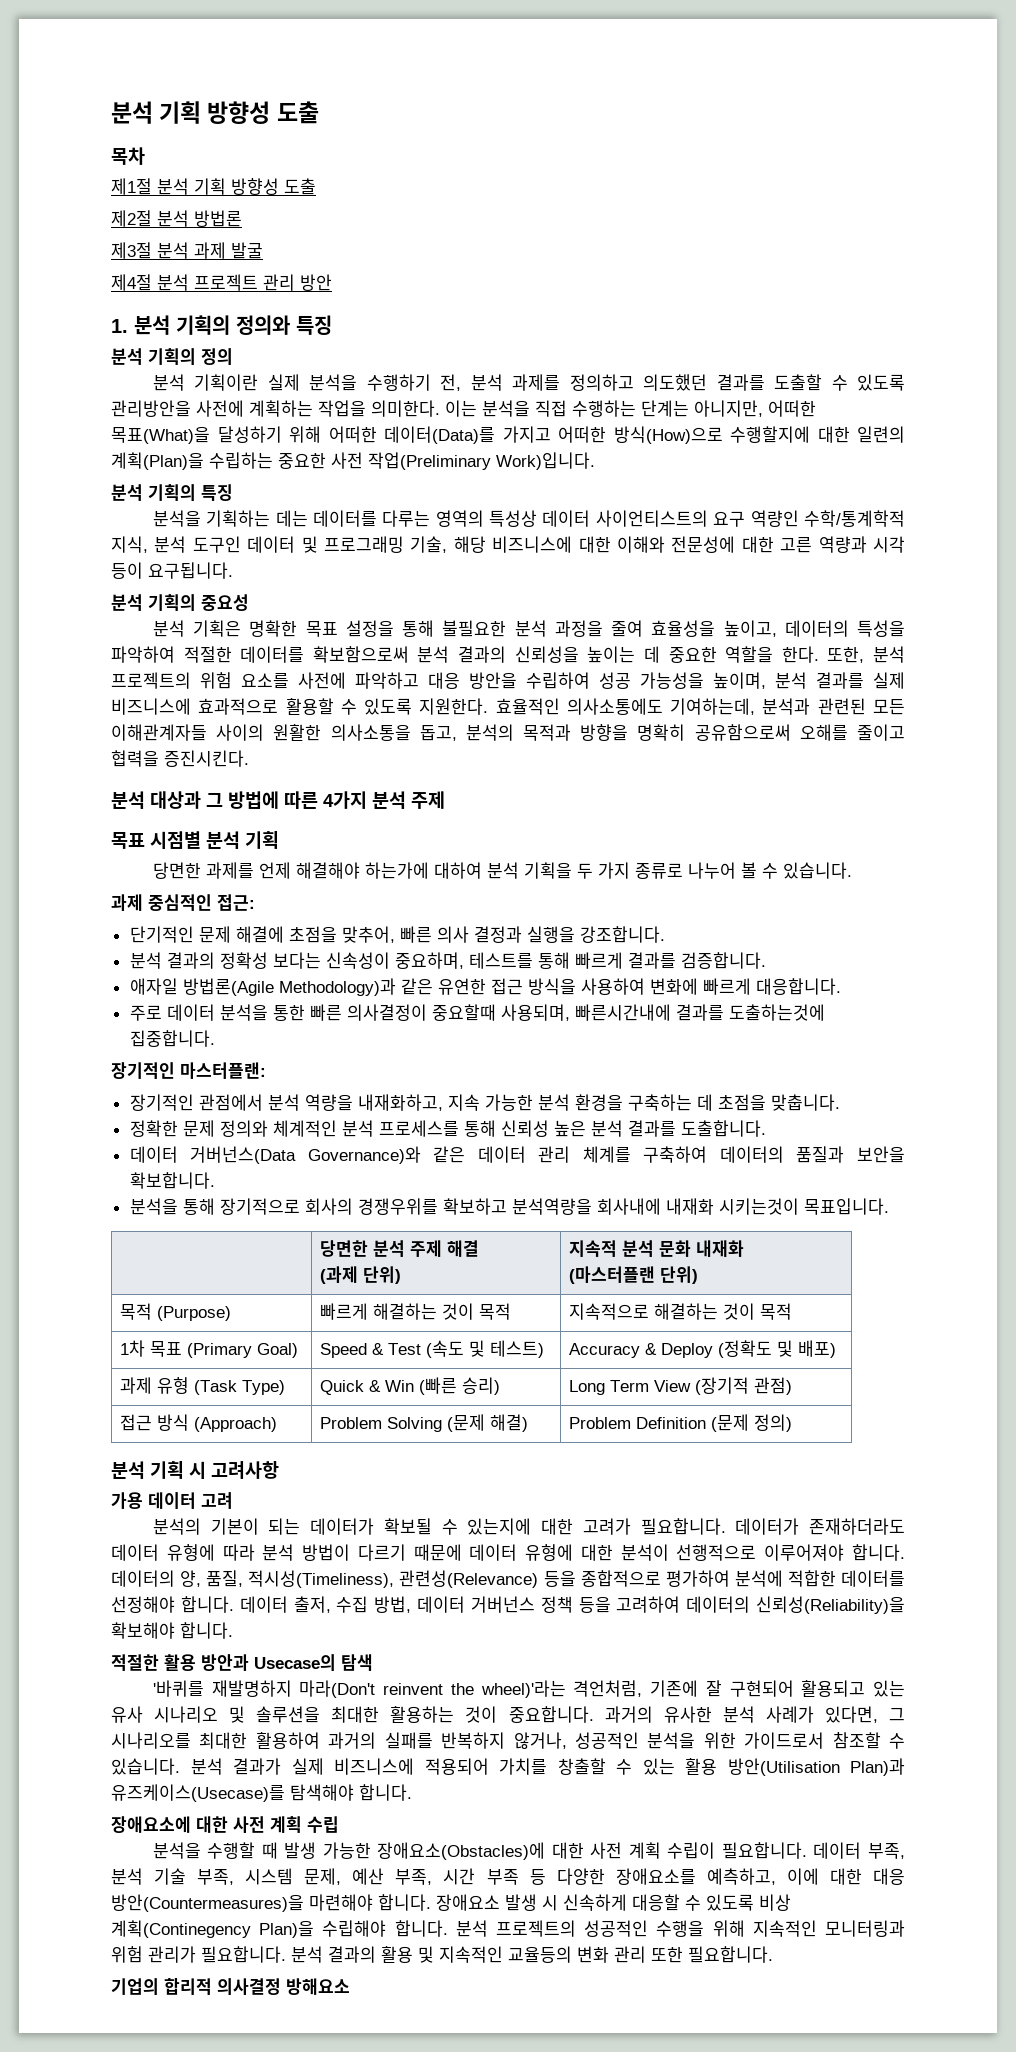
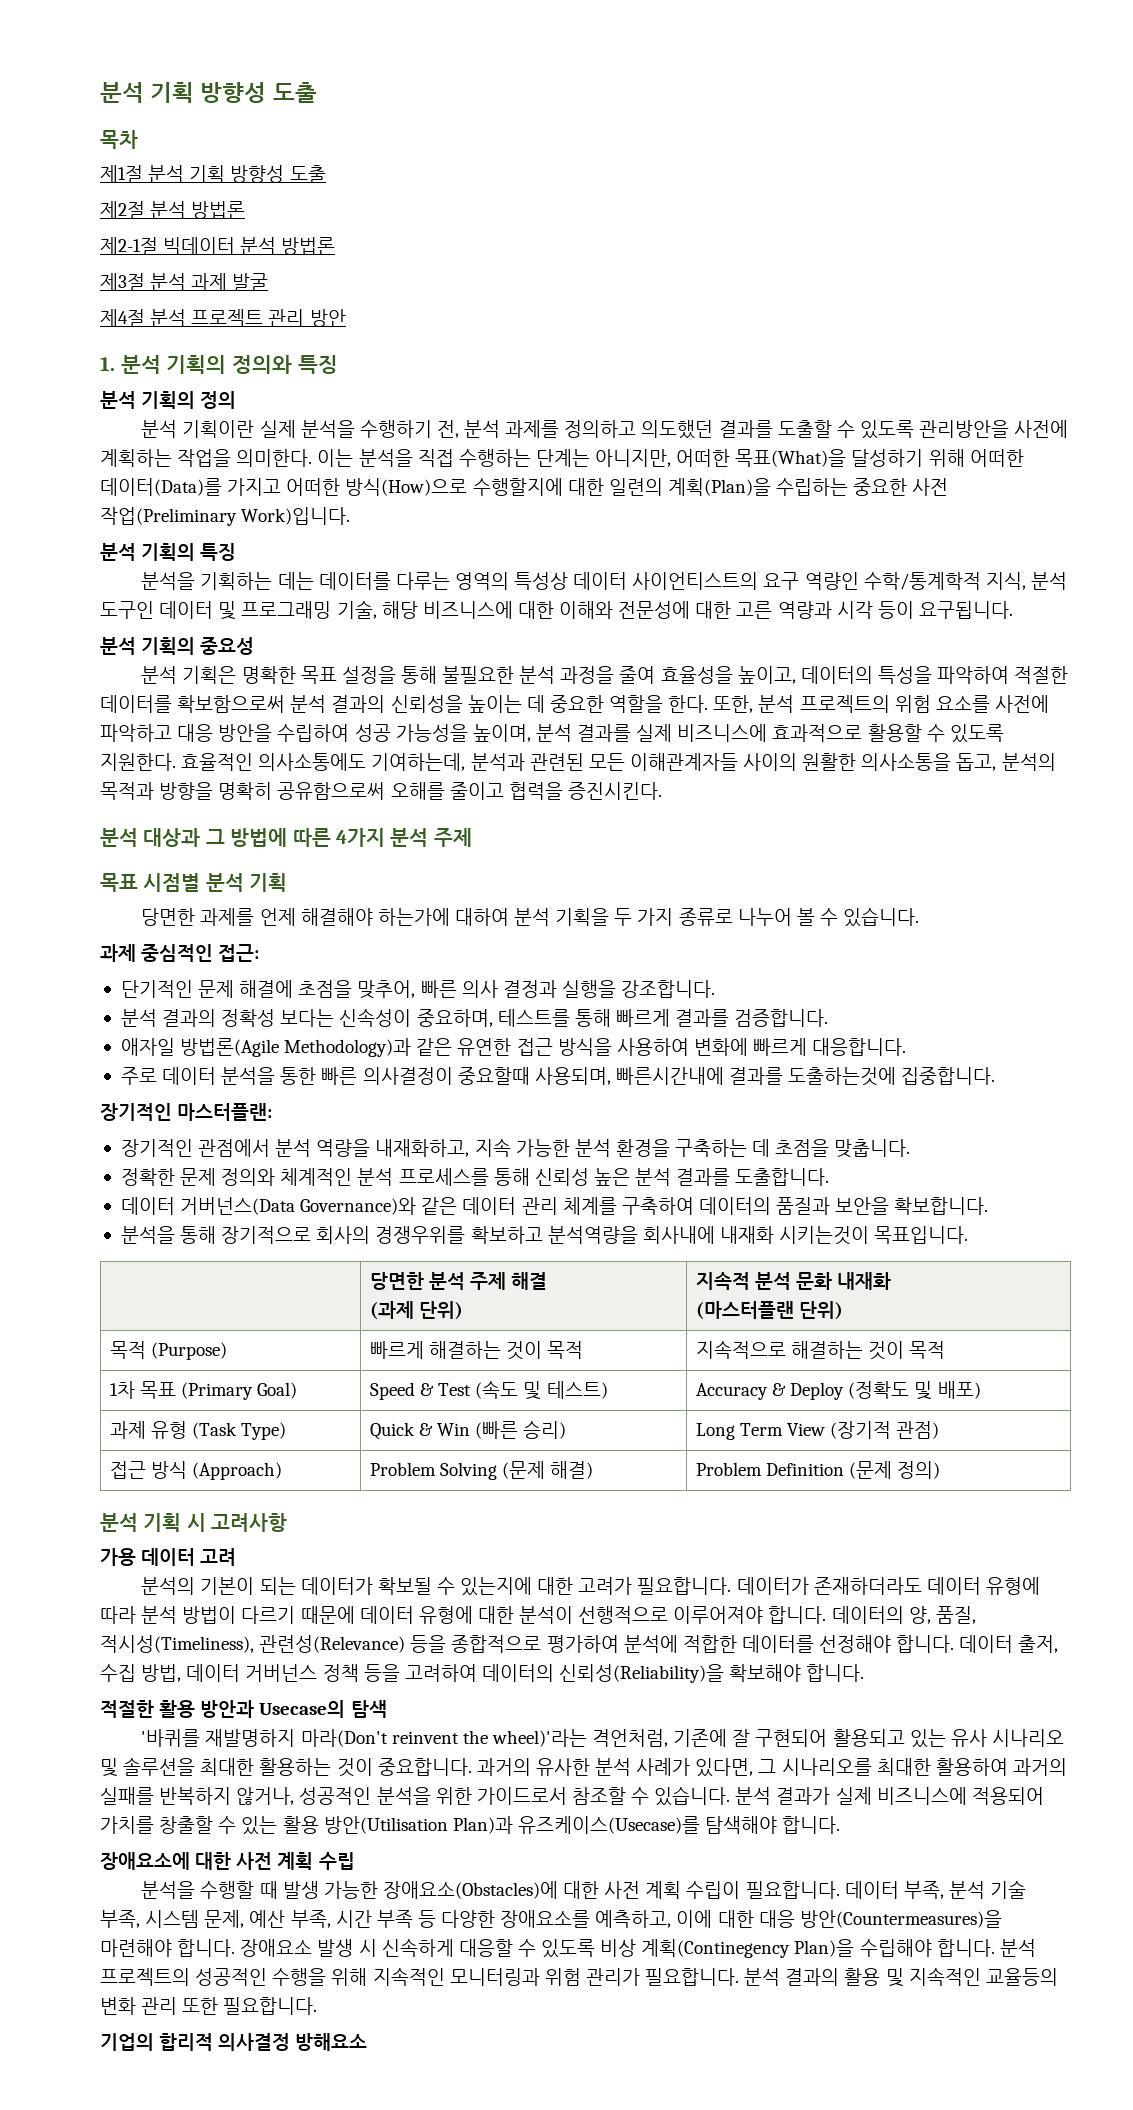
+ 제2-1절 빅데이터 분석 방법론

